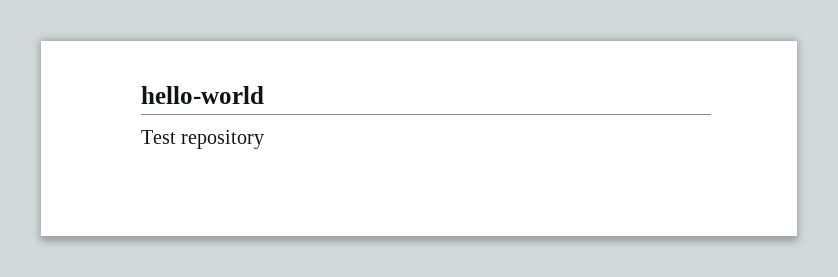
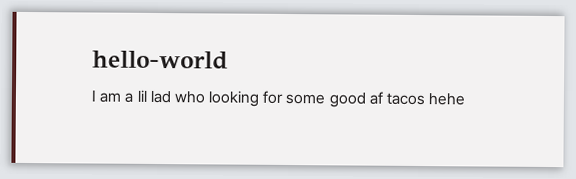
- Test repository
+ I am a lil lad who looking for some good af tacos hehe

